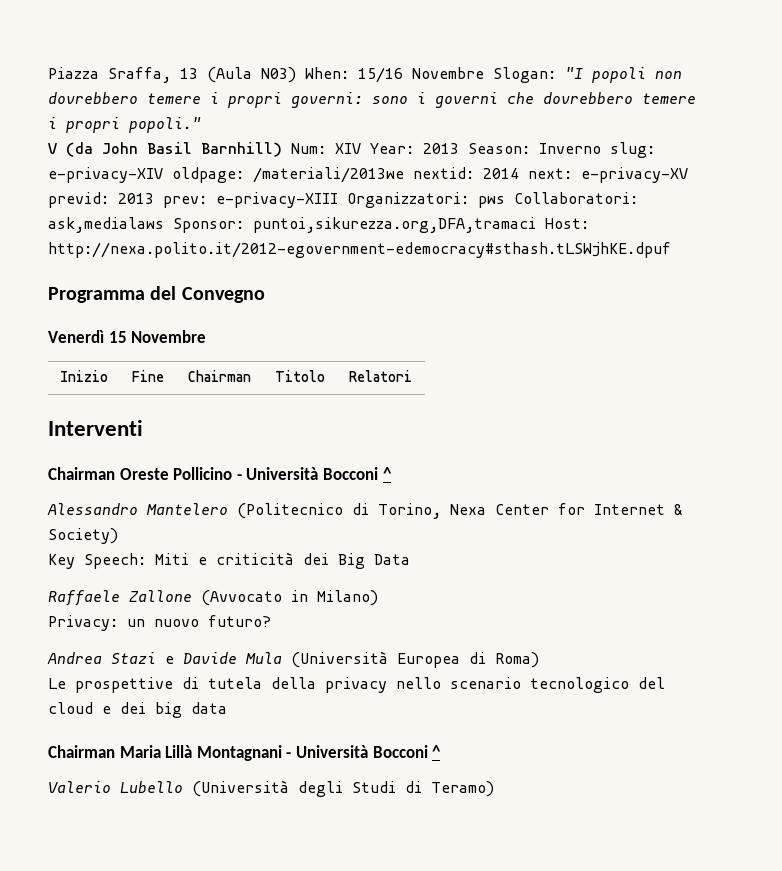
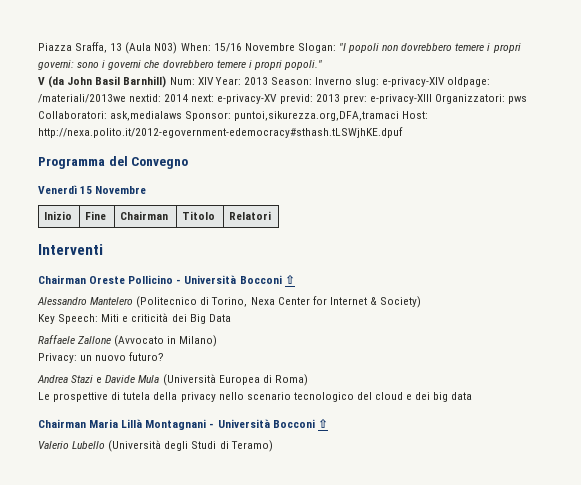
- Chairman Oreste Pollicino - Università Bocconi ^
+ Chairman Oreste Pollicino - Università Bocconi ⇧
- Chairman Maria Lillà Montagnani - Università Bocconi ^
+ Chairman Maria Lillà Montagnani - Università Bocconi ⇧

